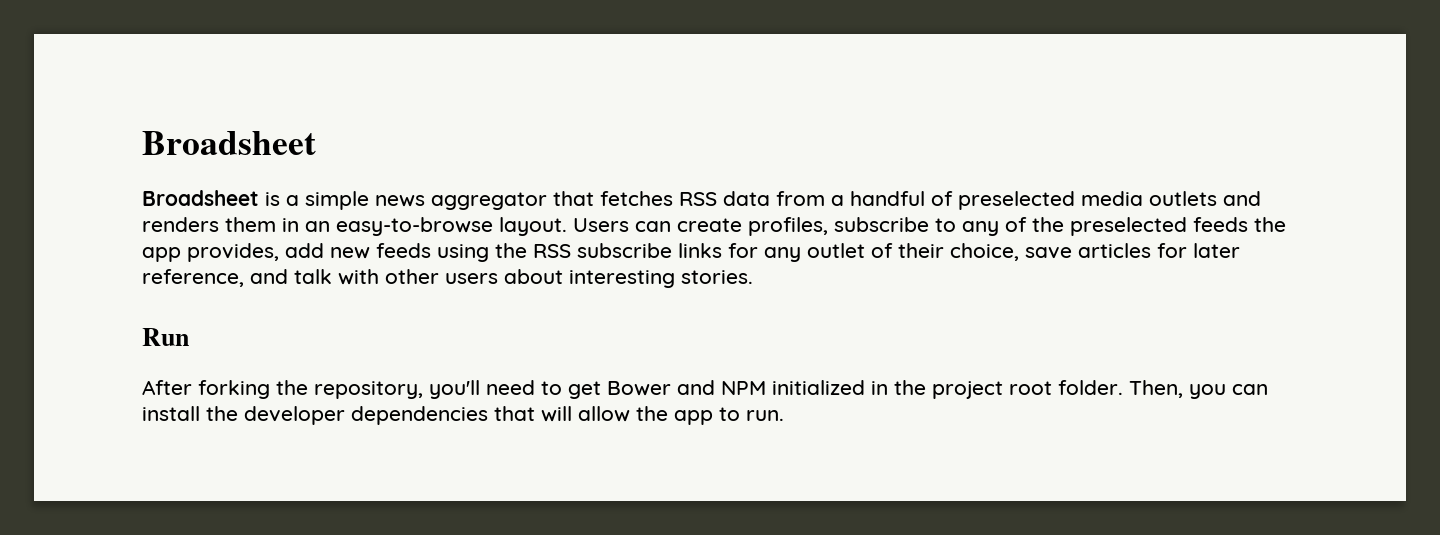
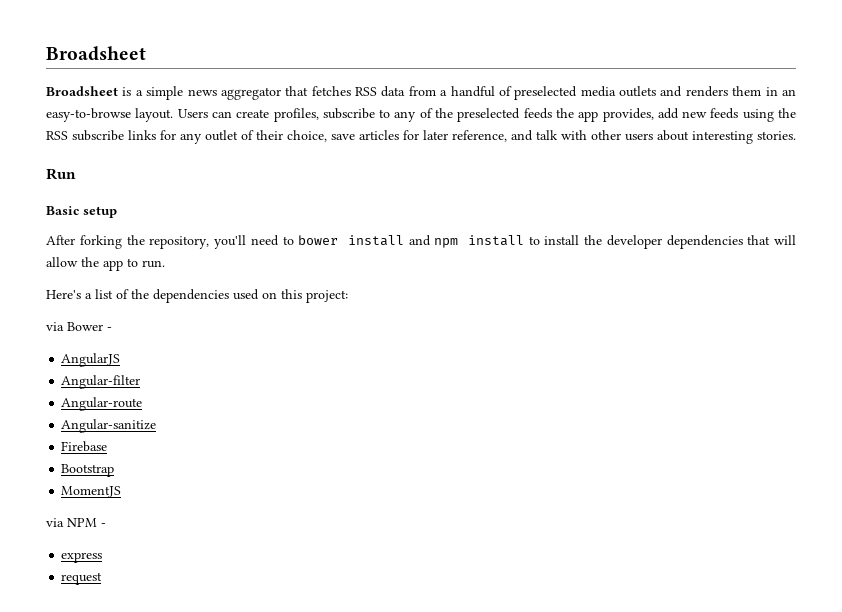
+ Basic setup
- After forking the repository, you'll need to get Bower and NPM initialized in the project root folder. Then, you can install the developer dependencies that will allow the app to run.
+ After forking the repository, you'll need to bower install and npm install to install the developer dependencies that will allow the app to run.
+ Here's a list of the dependencies used on this project:
+ via Bower -
+ AngularJS
+ Angular-filter
+ Angular-route
+ Angular-sanitize
+ Firebase
+ Bootstrap
+ MomentJS
+ via NPM -
+ express
+ request

